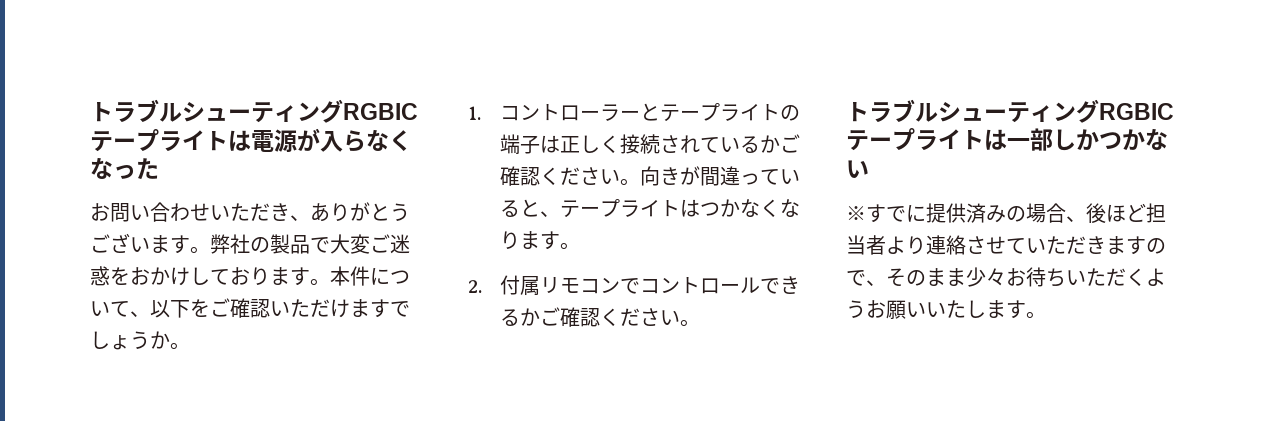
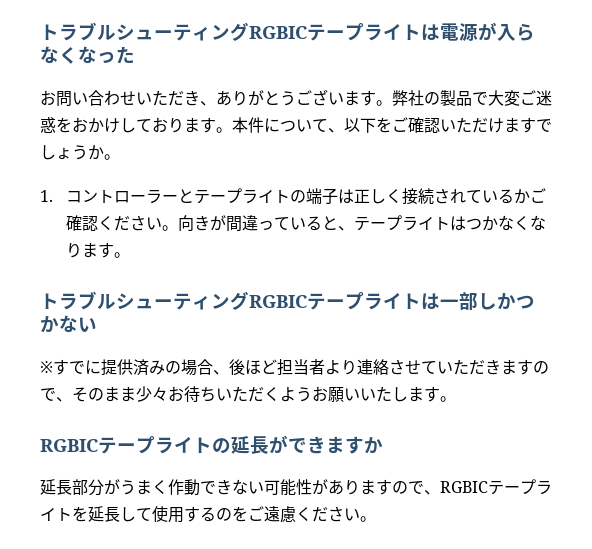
- 2.付属リモコンでコントロールできるかご確認ください。
+ RGBICテープライトの延長ができますか
+ 延長部分がうまく作動できない可能性がありますので、RGBICテープライトを延長して使用するのをご遠慮ください。

